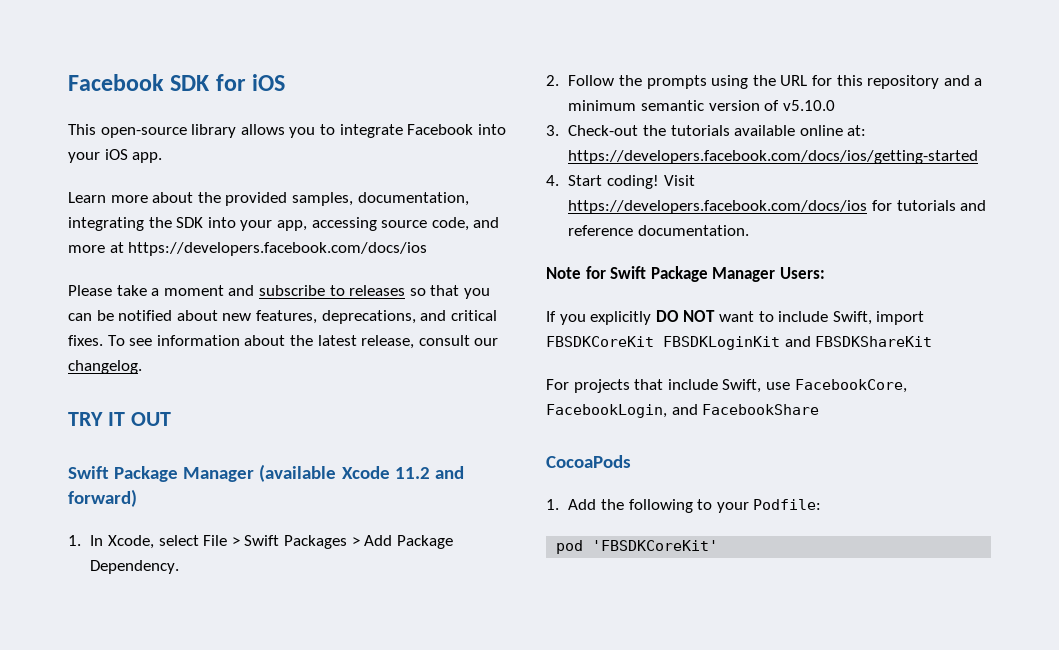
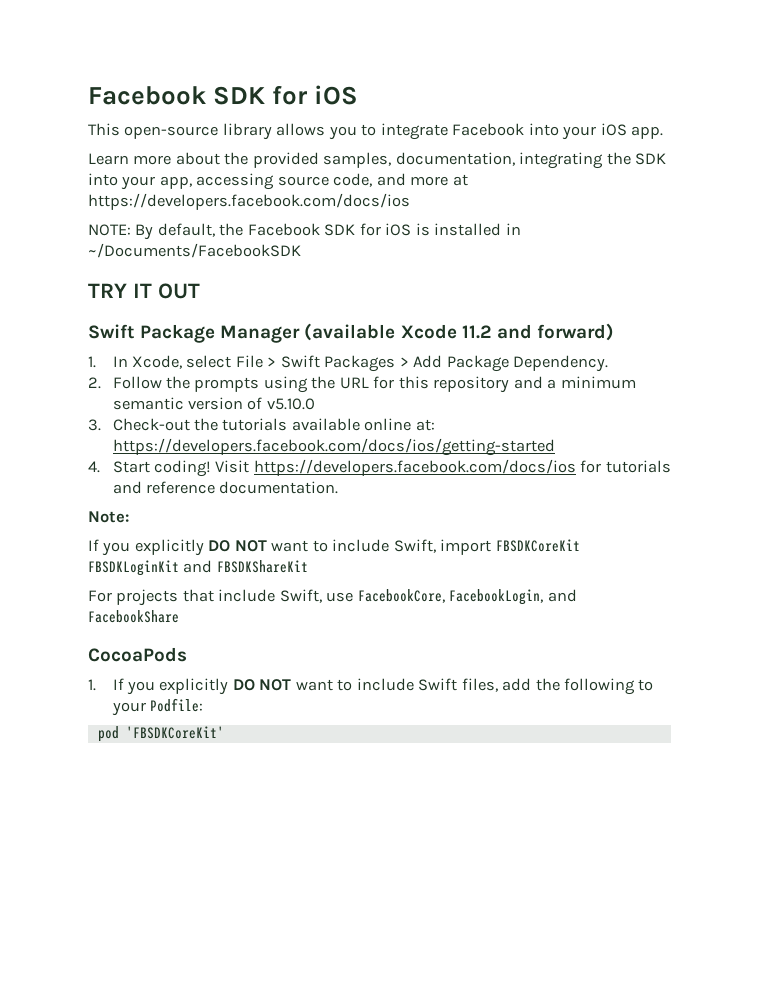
- Please take a moment and subscribe to releases so that you can be notified about new features, deprecations, and critical fixes. To see information about the latest release, consult our changelog.
+ NOTE: By default, the Facebook SDK for iOS is installed in ~/Documents/FacebookSDK
- Note for Swift Package Manager Users:
+ Note:
- 1. Add the following to your Podfile:
+ 1. If you explicitly DO NOT want to include Swift files, add the following to your Podfile:

